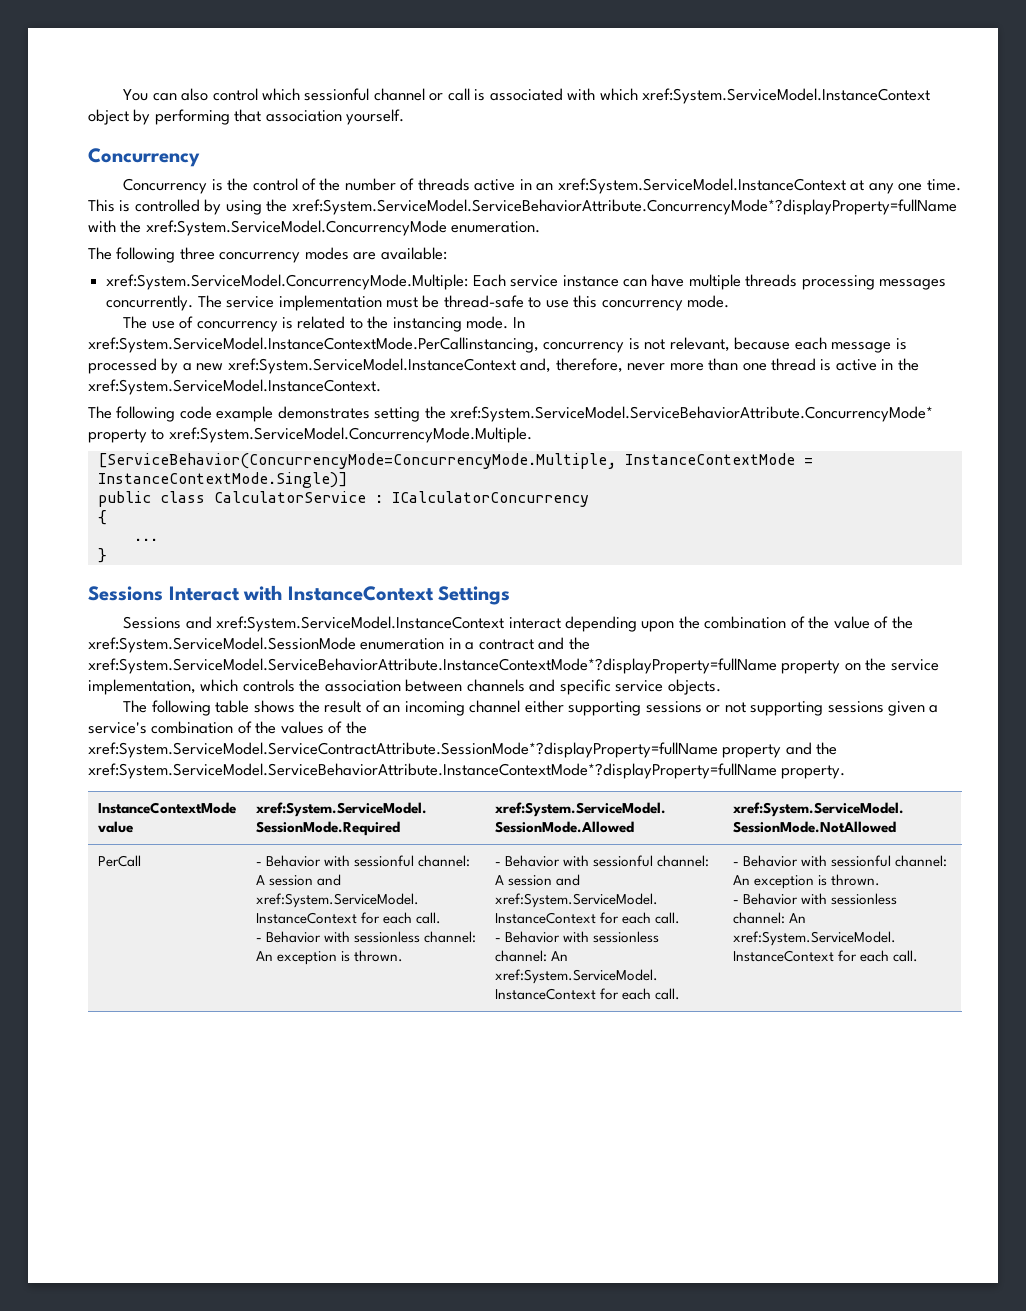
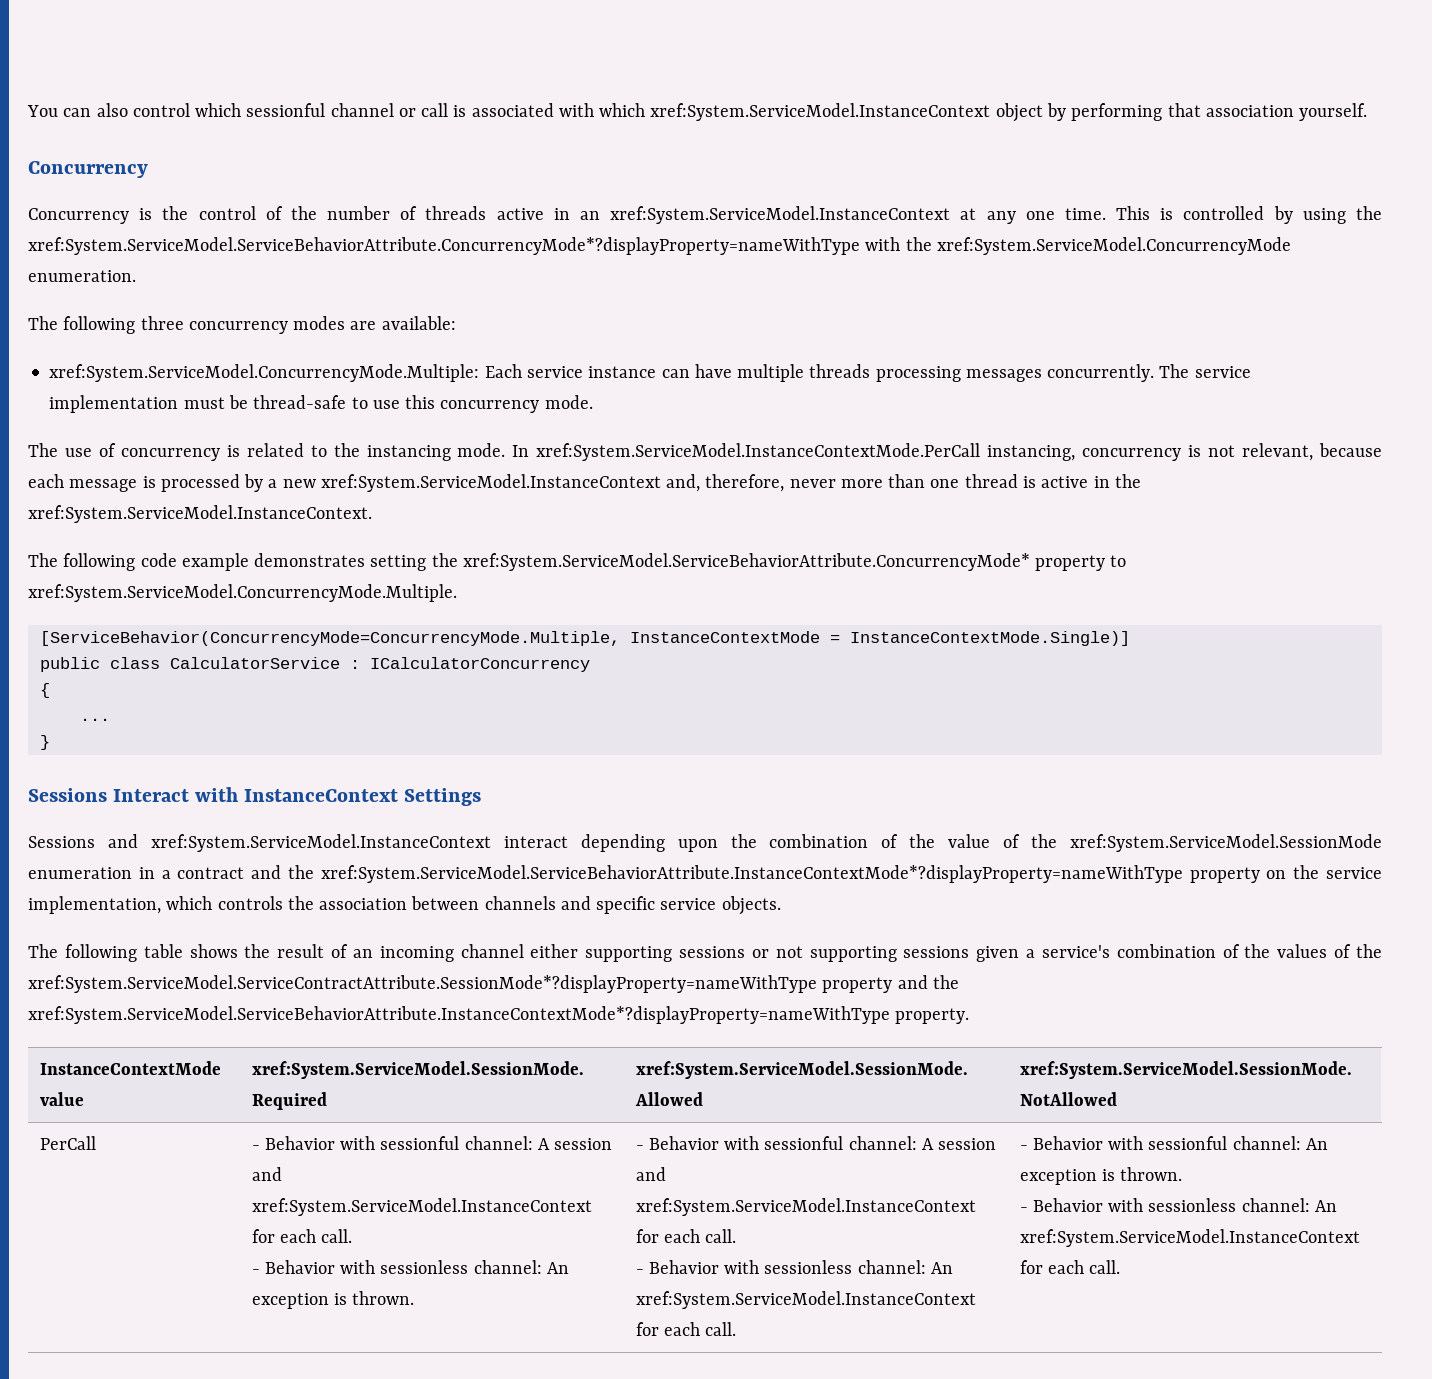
- This is controlled by using the xref:System.ServiceModel.ServiceBehaviorAttribute.ConcurrencyMode*?displayProperty=fullName with the xref:System.ServiceModel.ConcurrencyMode enumeration.
+ This is controlled by using the xref:System.ServiceModel.ServiceBehaviorAttribute.ConcurrencyMode*?displayProperty=nameWithType with the xref:System.ServiceModel.ConcurrencyMode enumeration.
- In xref:System.ServiceModel.InstanceContextMode.PerCallinstancing, concurrency is not relevant, because each message is processed by a new xref:System.ServiceModel.InstanceContext and, therefore, never more than one thread is active in the xref:System.ServiceModel.InstanceContext.
+ In xref:System.ServiceModel.InstanceContextMode.PerCall instancing, concurrency is not relevant, because each message is processed by a new xref:System.ServiceModel.InstanceContext and, therefore, never more than one thread is active in the xref:System.ServiceModel.InstanceContext.
- Sessions and xref:System.ServiceModel.InstanceContext interact depending upon the combination of the value of the xref:System.ServiceModel.SessionMode enumeration in a contract and the xref:System.ServiceModel.ServiceBehaviorAttribute.InstanceContextMode*?displayProperty=fullName property on the service implementation, which controls the association between channels and specific service objects.
+ Sessions and xref:System.ServiceModel.InstanceContext interact depending upon the combination of the value of the xref:System.ServiceModel.SessionMode enumeration in a contract and the xref:System.ServiceModel.ServiceBehaviorAttribute.InstanceContextMode*?displayProperty=nameWithType property on the service implementation, which controls the association between channels and specific service objects.
- The following table shows the result of an incoming channel either supporting sessions or not supporting sessions given a service's combination of the values of the xref:System.ServiceModel.ServiceContractAttribute.SessionMode*?displayProperty=fullName property and the xref:System.ServiceModel.ServiceBehaviorAttribute.InstanceContextMode*?displayProperty=fullName property.
+ The following table shows the result of an incoming channel either supporting sessions or not supporting sessions given a service's combination of the values of the xref:System.ServiceModel.ServiceContractAttribute.SessionMode*?displayProperty=nameWithType property and the xref:System.ServiceModel.ServiceBehaviorAttribute.InstanceContextMode*?displayProperty=nameWithType property.

